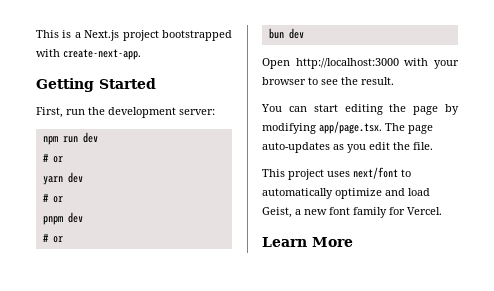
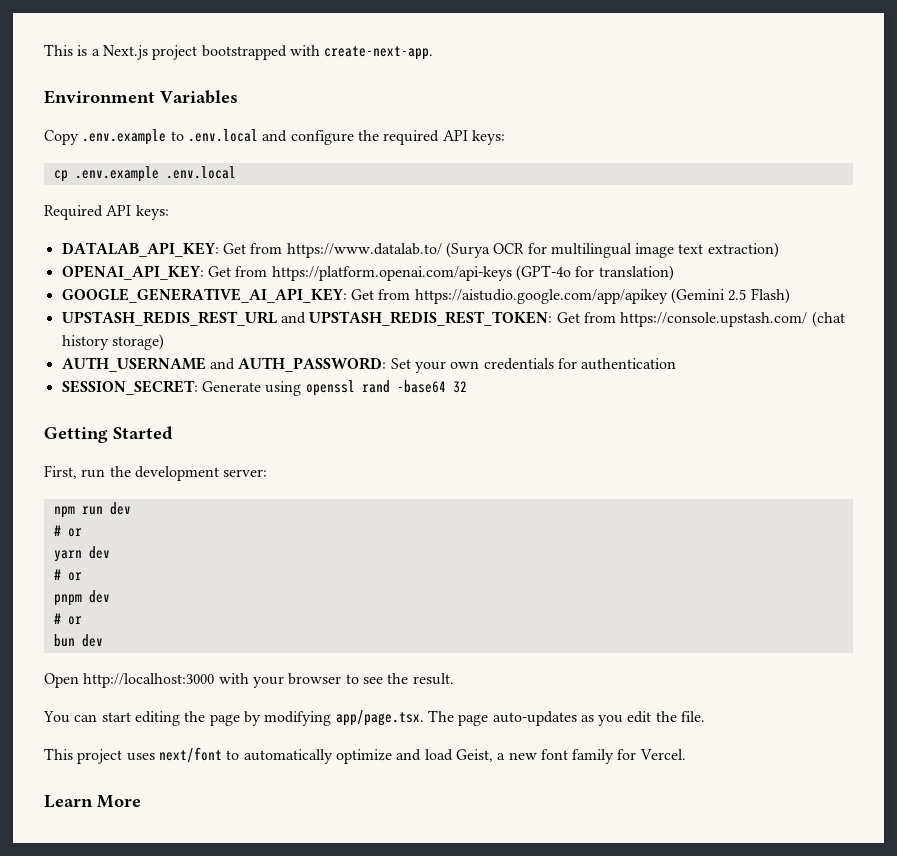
+ Environment Variables
+ Copy .env.example to .env.local and configure the required API keys:
+ cp .env.example .env.local
+ Required API keys:
+ DATALAB_API_KEY: Get from https://www.datalab.to/ (Surya OCR for multilingual image text extraction)
+ OPENAI_API_KEY: Get from https://platform.openai.com/api-keys (GPT-4o for translation)
+ GOOGLE_GENERATIVE_AI_API_KEY: Get from https://aistudio.google.com/app/apikey (Gemini 2.5 Flash)
+ UPSTASH_REDIS_REST_URL and UPSTASH_REDIS_REST_TOKEN: Get from https://console.upstash.com/ (chat history storage)
+ AUTH_USERNAME and AUTH_PASSWORD: Set your own credentials for authentication
+ SESSION_SECRET: Generate using openssl rand -base64 32

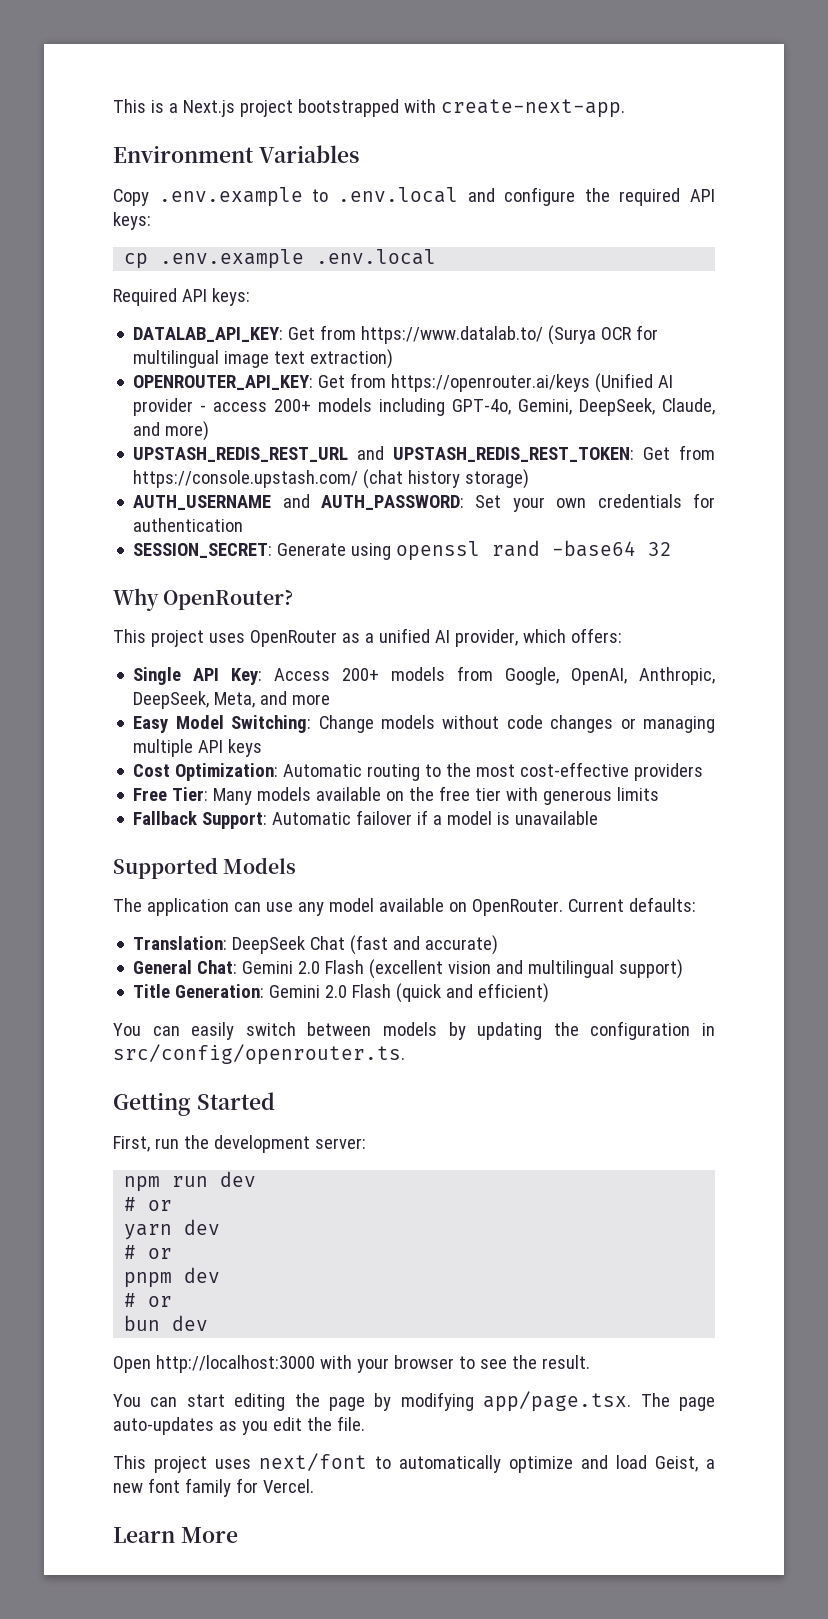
- OPENAI_API_KEY: Get from https://platform.openai.com/api-keys (GPT-4o for translation)
- GOOGLE_GENERATIVE_AI_API_KEY: Get from https://aistudio.google.com/app/apikey (Gemini 2.5 Flash)
+ OPENROUTER_API_KEY: Get from https://openrouter.ai/keys (Unified AI provider - access 200+ models including GPT-4o, Gemini, DeepSeek, Claude, and more)
+ Why OpenRouter?
+ This project uses OpenRouter as a unified AI provider, which offers:
+ Single API Key: Access 200+ models from Google, OpenAI, Anthropic, DeepSeek, Meta, and more
+ Easy Model Switching: Change models without code changes or managing multiple API keys
+ Cost Optimization: Automatic routing to the most cost-effective providers
+ Free Tier: Many models available on the free tier with generous limits
+ Fallback Support: Automatic failover if a model is unavailable
+ Supported Models
+ The application can use any model available on OpenRouter. Current defaults:
+ Translation: DeepSeek Chat (fast and accurate)
+ General Chat: Gemini 2.0 Flash (excellent vision and multilingual support)
+ Title Generation: Gemini 2.0 Flash (quick and efficient)
+ You can easily switch between models by updating the configuration in src/config/openrouter.ts.

